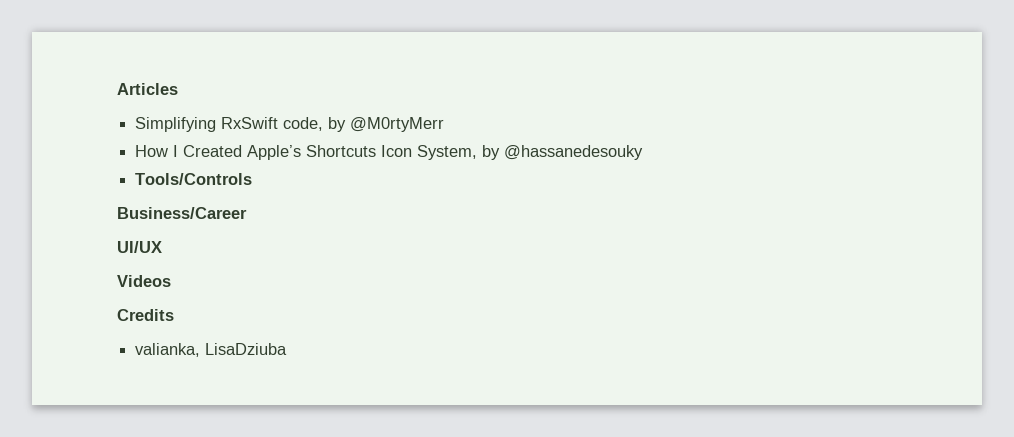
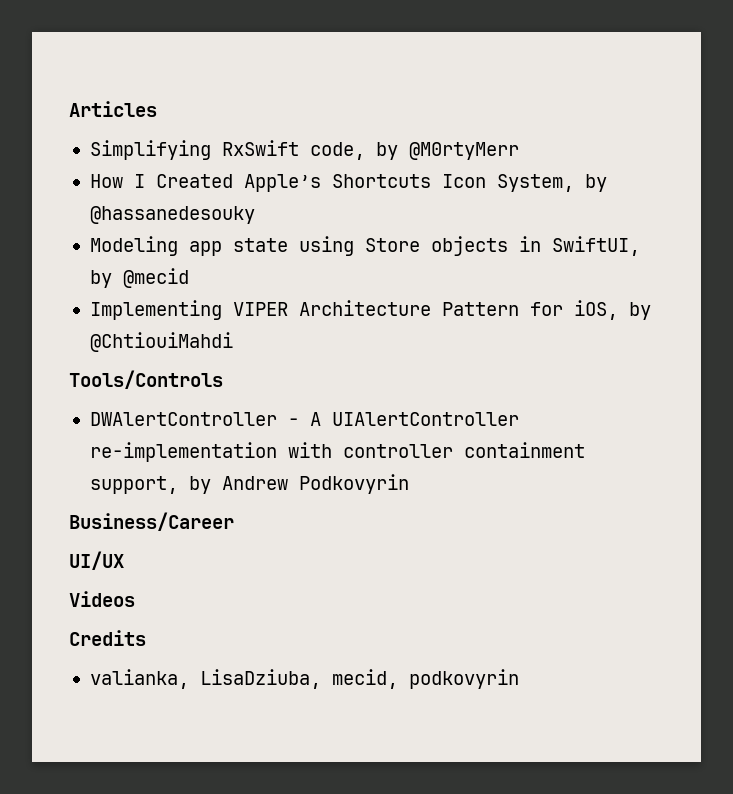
+ Modeling app state using Store objects in SwiftUI, by @mecid
+ Implementing VIPER Architecture Pattern for iOS, by @ChtiouiMahdi
  Tools/Controls
+ DWAlertController - A UIAlertController re-implementation with controller containment support, by Andrew Podkovyrin
- valianka, LisaDziuba
+ valianka, LisaDziuba, mecid, podkovyrin

